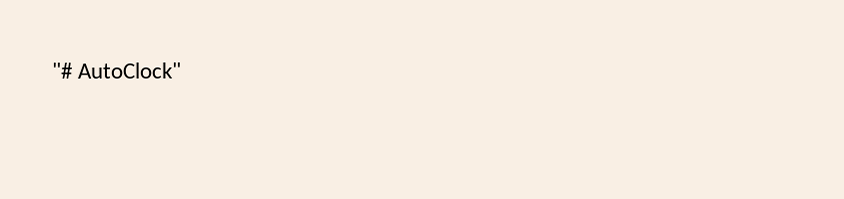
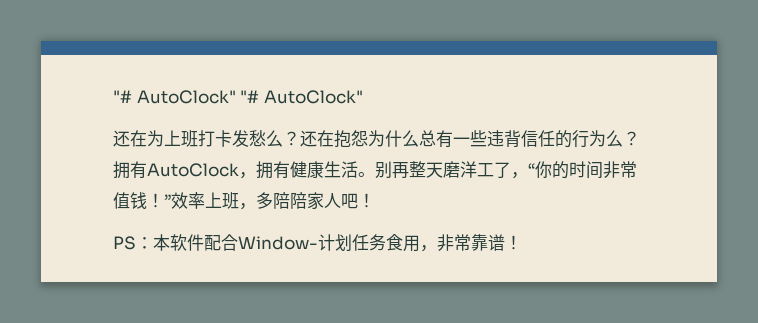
- "# AutoClock"
+ "# AutoClock" "# AutoClock"
+ 还在为上班打卡发愁么？还在抱怨为什么总有一些违背信任的行为么？拥有AutoClock，拥有健康生活。别再整天磨洋工了，“你的时间非常值钱！”效率上班，多陪陪家人吧！
+ PS：本软件配合Window-计划任务食用，非常靠谱！

